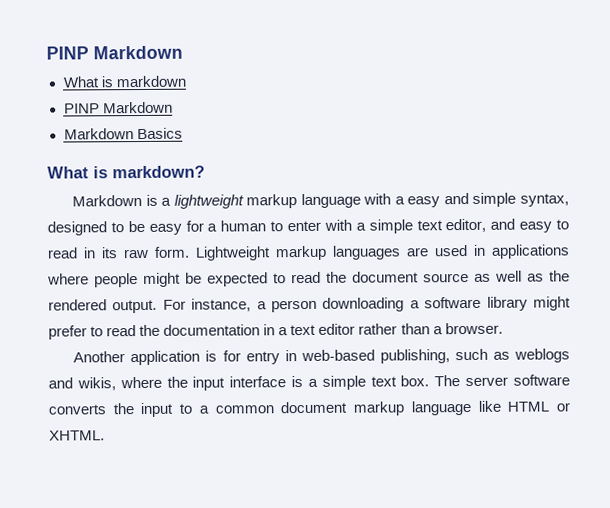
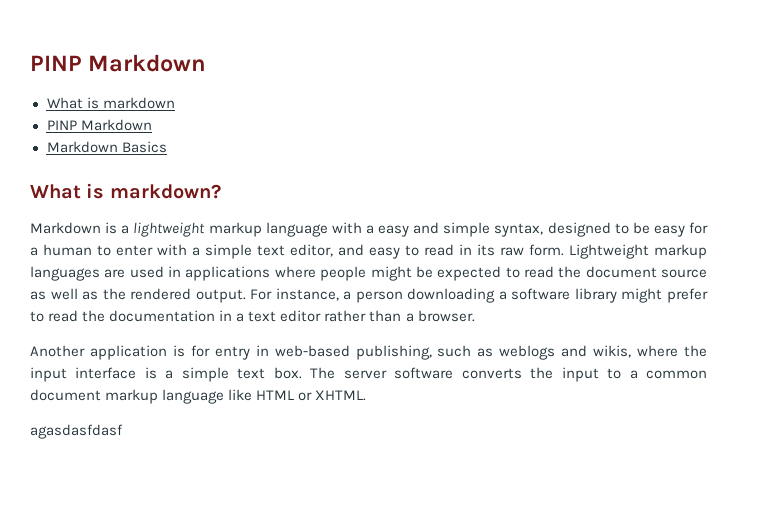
+ agasdasfdasf

